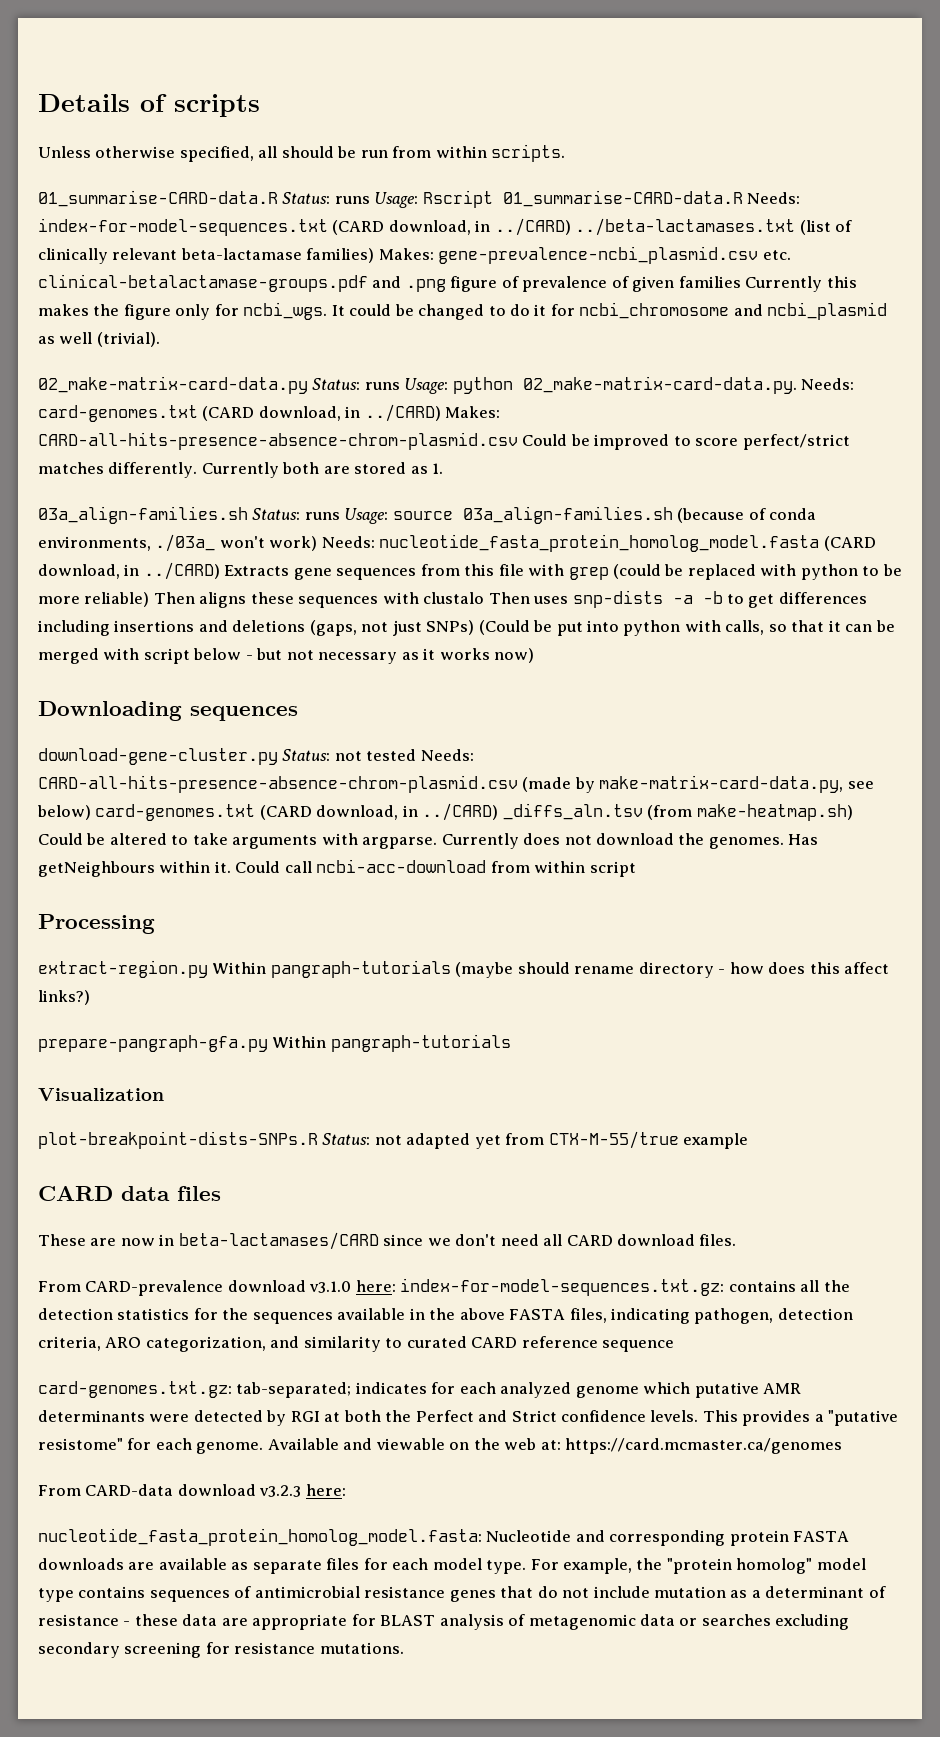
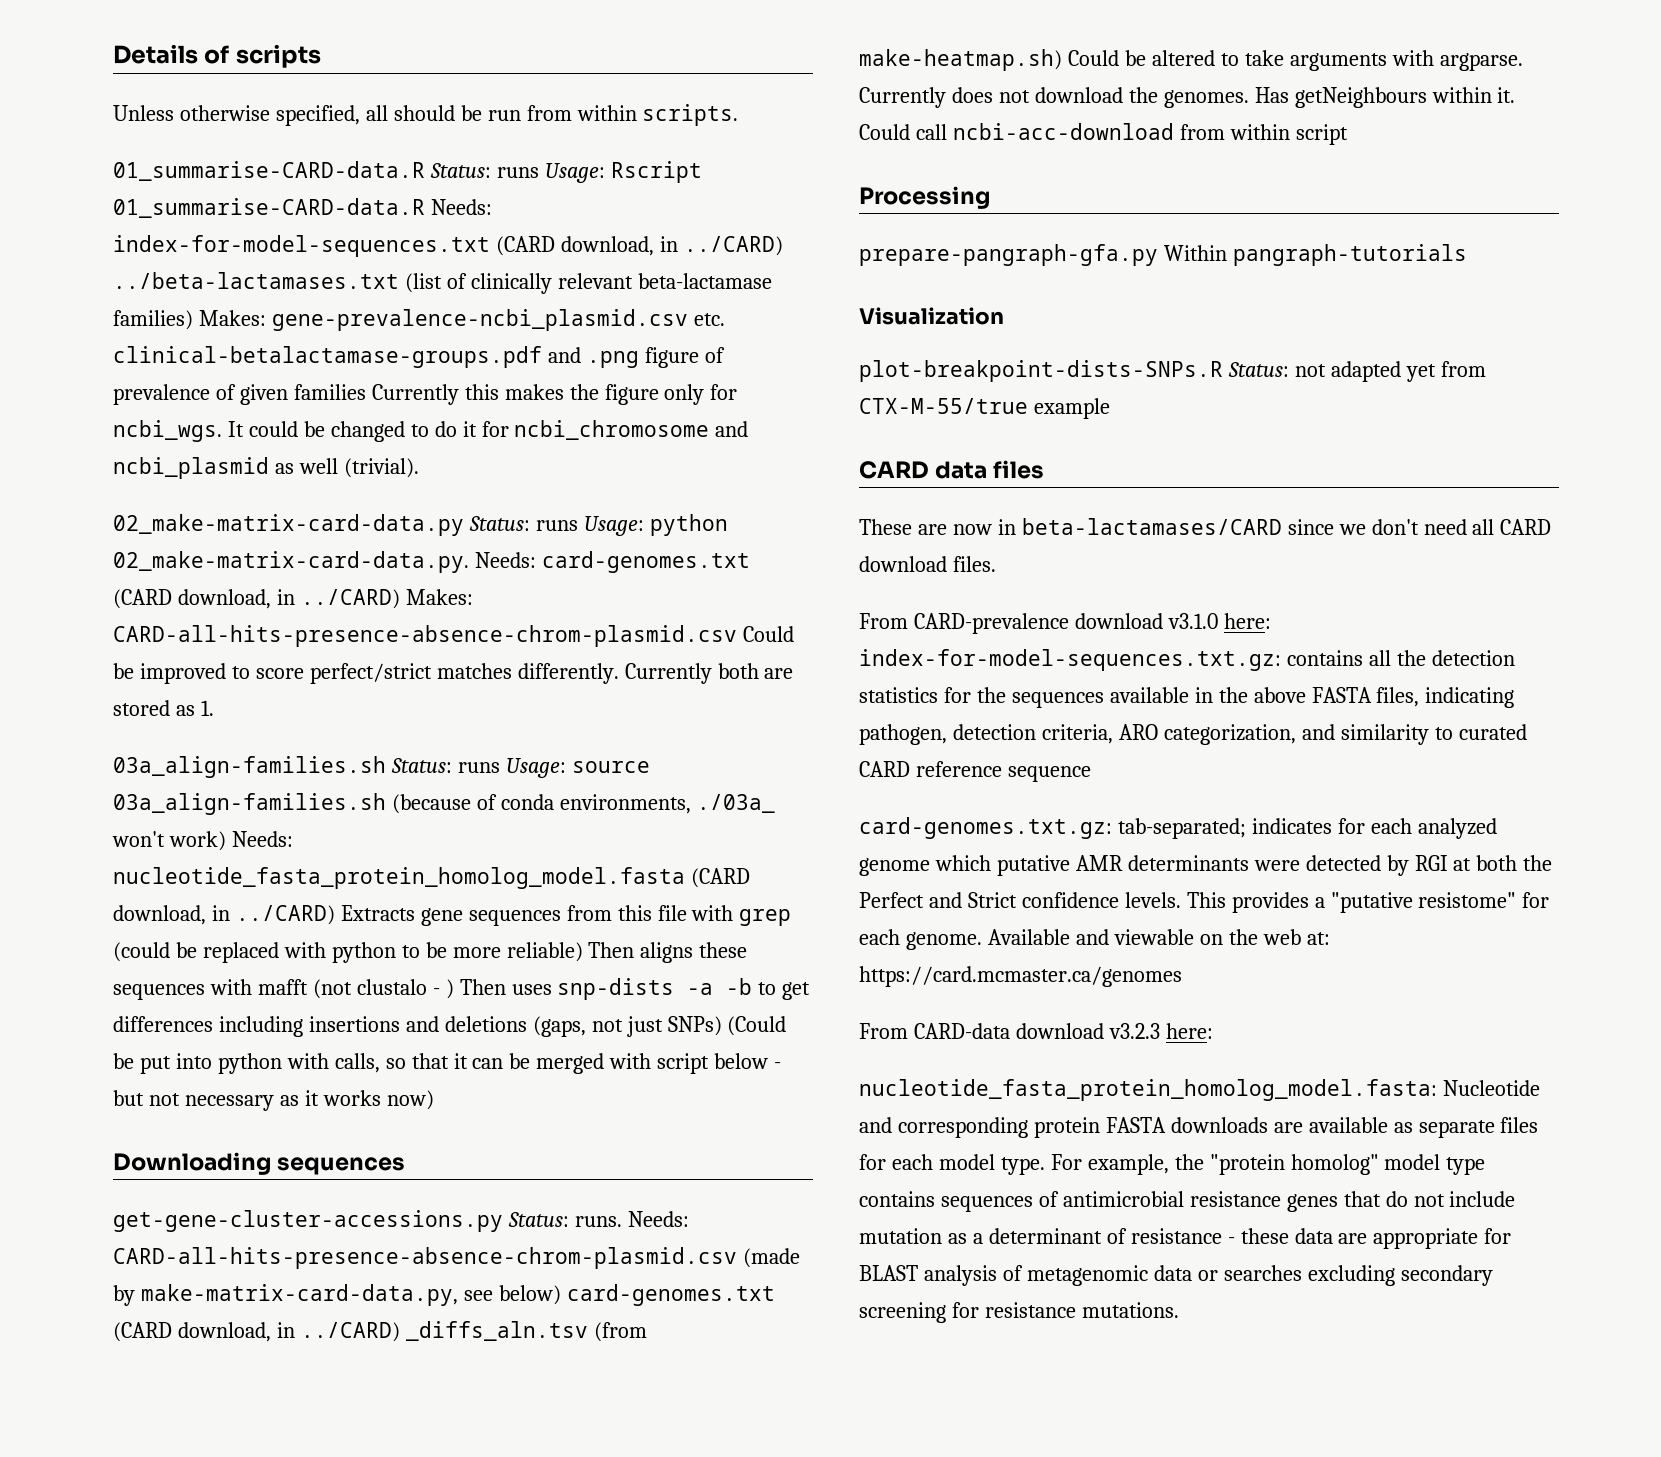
- nucleotide_fasta_protein_homolog_model.fasta (CARD download, in ../CARD) Extracts gene sequences from this file with grep (could be replaced with python to be more reliable) Then aligns these sequences with clustalo Then uses snp-dists -a -b to get differences including insertions and deletions (gaps, not just SNPs) (Could be put into python with calls, so that it can be merged with script below - but not necessary as it works now)
+ nucleotide_fasta_protein_homolog_model.fasta (CARD download, in ../CARD) Extracts gene sequences from this file with grep (could be replaced with python to be more reliable) Then aligns these sequences with mafft (not clustalo - ) Then uses snp-dists -a -b to get differences including insertions and deletions (gaps, not just SNPs) (Could be put into python with calls, so that it can be merged with script below - but not necessary as it works now)
- download-gene-cluster.py Status: not tested Needs: CARD-all-hits-presence-absence-chrom-plasmid.csv (made by make-matrix-card-data.py, see below) card-genomes.txt (CARD download, in ../CARD) _diffs_aln.tsv (from make-heatmap.sh) Could be altered to take arguments with argparse.
+ get-gene-cluster-accessions.py Status: runs. Needs: CARD-all-hits-presence-absence-chrom-plasmid.csv (made by make-matrix-card-data.py, see below) card-genomes.txt (CARD download, in ../CARD) _diffs_aln.tsv (from make-heatmap.sh) Could be altered to take arguments with argparse.
- extract-region.py Within pangraph-tutorials (maybe should rename directory - how does this affect links?)

